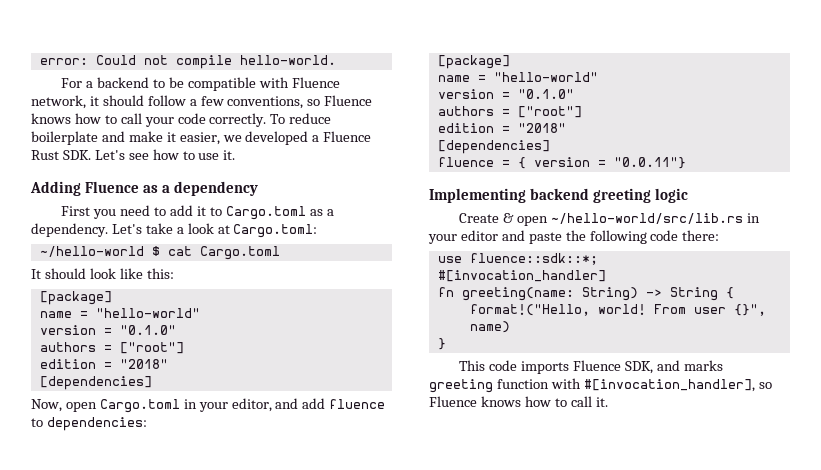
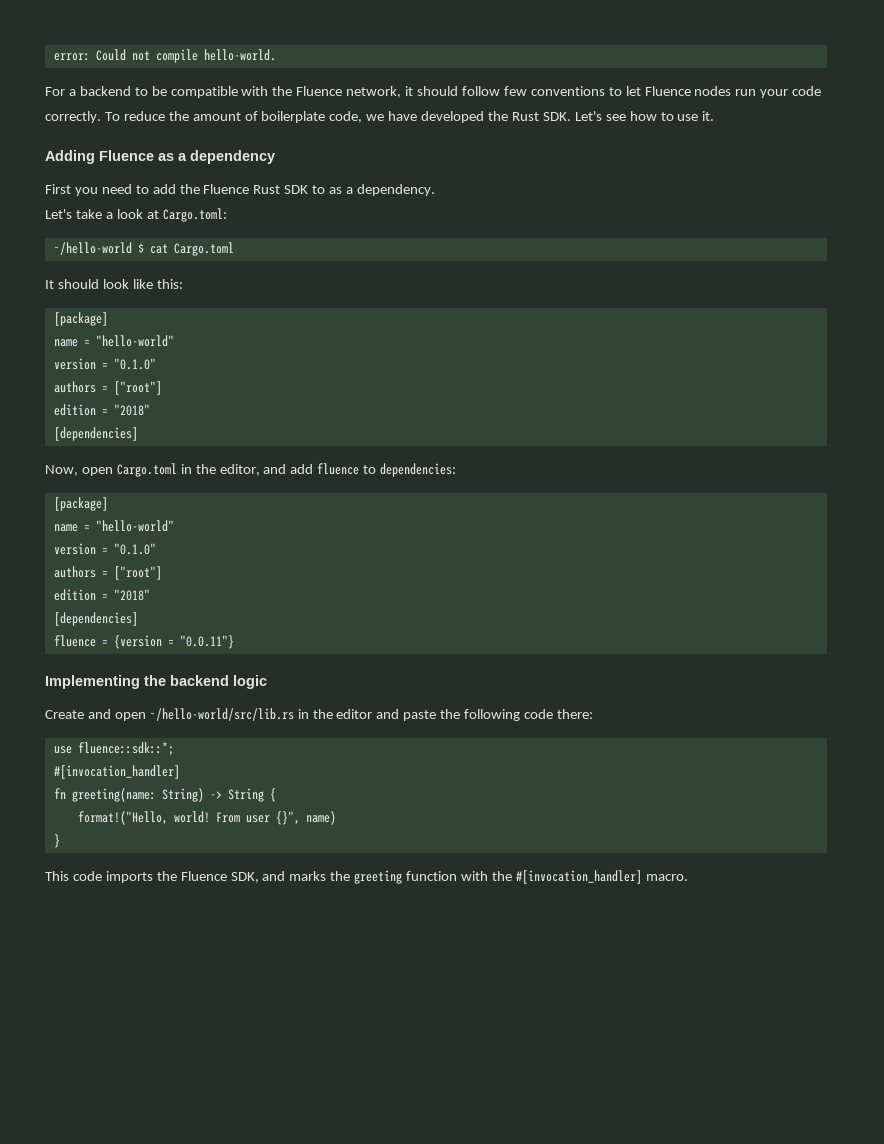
- For a backend to be compatible with Fluence network, it should follow a few conventions, so Fluence knows how to call your code correctly.
+ For a backend to be compatible with the Fluence network, it should follow few conventions to let Fluence nodes run your code correctly.
- To reduce boilerplate and make it easier, we developed a Fluence Rust SDK. Let's see how to use it.
+ To reduce the amount of boilerplate code, we have developed the Rust SDK. Let's see how to use it.
- First you need to add it to Cargo.toml as a dependency. Let's take a look at Cargo.toml:
+ First you need to add the Fluence Rust SDK to as a dependency.
+ Let's take a look at Cargo.toml:
- Now, open Cargo.toml in your editor, and add fluence to dependencies:
+ Now, open Cargo.toml in the editor, and add fluence to dependencies:
- fluence = { version = "0.0.11"}
+ fluence = {version = "0.0.11"}
- Implementing backend greeting logic
+ Implementing the backend logic
- Create & open ~/hello-world/src/lib.rs in your editor and paste the following code there:
+ Create and open ~/hello-world/src/lib.rs in the editor and paste the following code there:
- This code imports Fluence SDK, and marks greeting function with #[invocation_handler], so Fluence knows how to call it.
+ This code imports the Fluence SDK, and marks the greeting function with the #[invocation_handler] macro.

